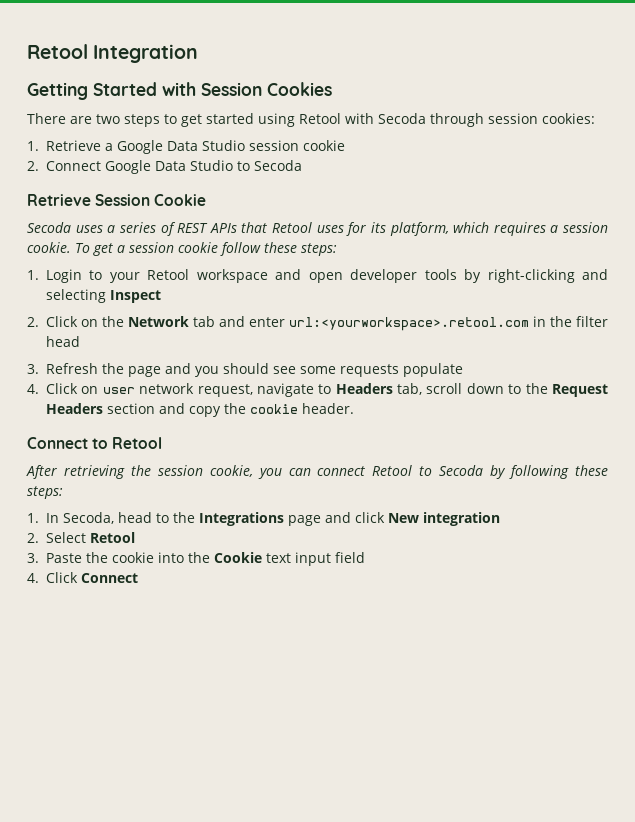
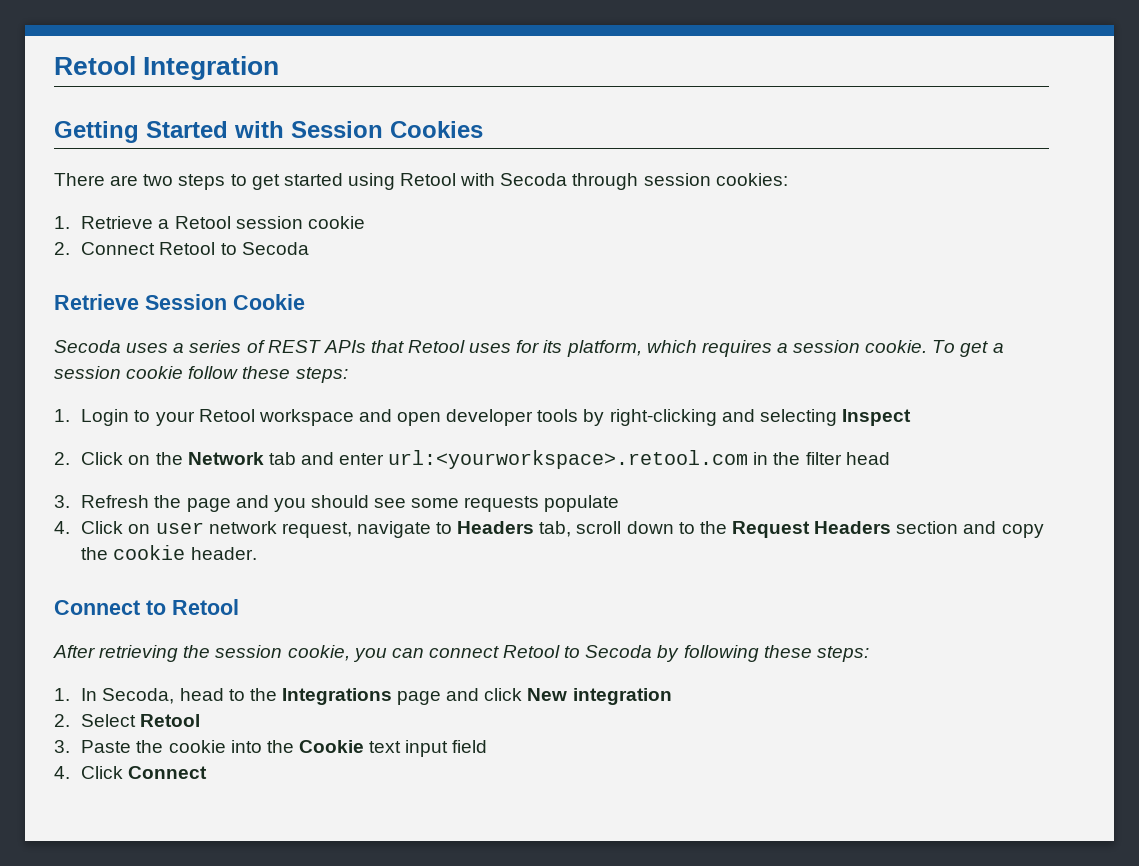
- 1. Retrieve a Google Data Studio session cookie
+ 1. Retrieve a Retool session cookie
- 2. Connect Google Data Studio to Secoda
+ 2. Connect Retool to Secoda

